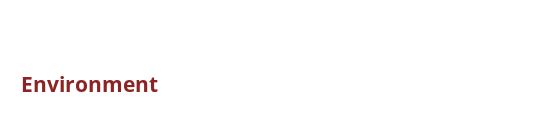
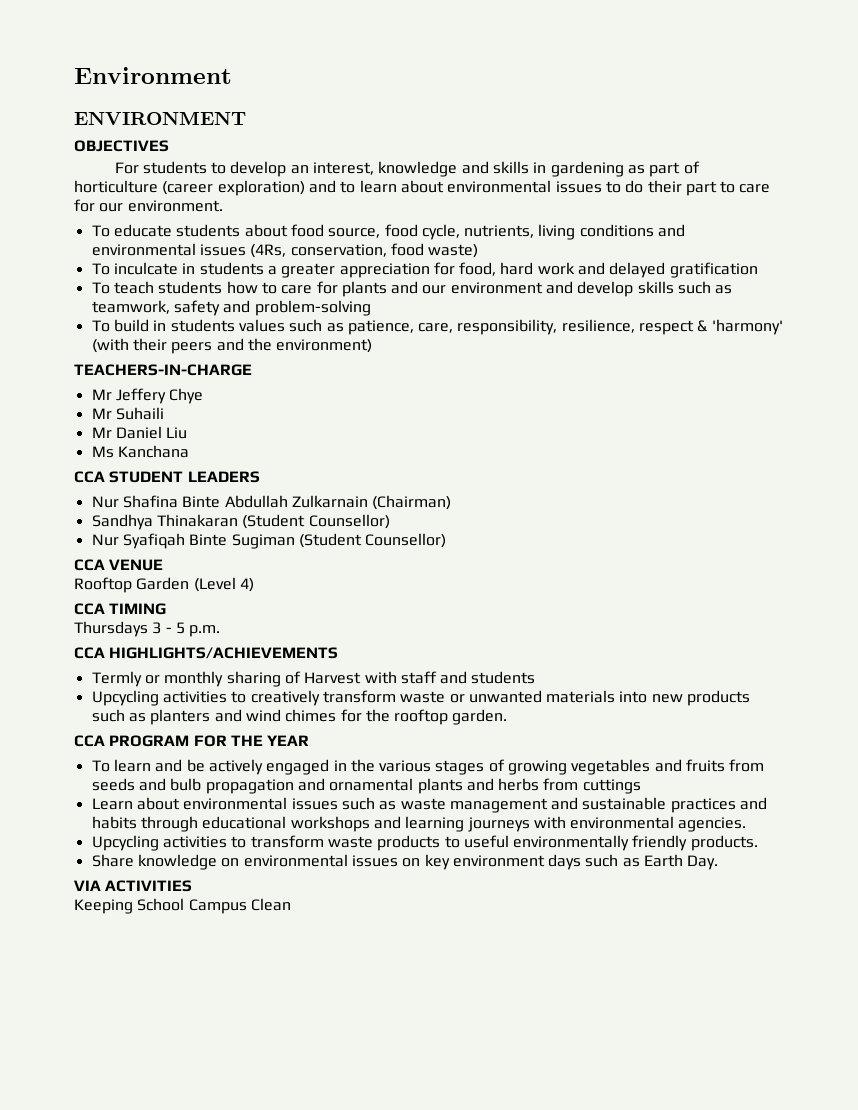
+ ENVIRONMENT
+ OBJECTIVES
+ For students to develop an interest, knowledge and skills in gardening as part of horticulture (career exploration) and to learn about environmental issues to do their part to care for our environment.
+ To educate students about food source, food cycle, nutrients, living conditions and environmental issues (4Rs, conservation, food waste)
+ To inculcate in students a greater appreciation for food, hard work and delayed gratification
+ To teach students how to care for plants and our environment and develop skills such as teamwork, safety and problem-solving
+ To build in students values such as patience, care, responsibility, resilience, respect & 'harmony' (with their peers and the environment)
+ TEACHERS-IN-CHARGE
+ Mr Jeffery Chye
+ Mr Suhaili
+ Mr Daniel Liu
+ Ms Kanchana
+ CCA STUDENT LEADERS
+ Nur Shafina Binte Abdullah Zulkarnain (Chairman)
+ Sandhya Thinakaran (Student Counsellor)
+ Nur Syafiqah Binte Sugiman (Student Counsellor)
+ CCA VENUE
+ Rooftop Garden (Level 4)
+ CCA TIMING
+ Thursdays 3 - 5 p.m.
+ CCA HIGHLIGHTS/ACHIEVEMENTS
+ Termly or monthly sharing of Harvest with staff and students
+ Upcycling activities to creatively transform waste or unwanted materials into new products such as planters and wind chimes for the rooftop garden.
+ CCA PROGRAM FOR THE YEAR
+ To learn and be actively engaged in the various stages of growing vegetables and fruits from seeds and bulb propagation and ornamental plants and herbs from cuttings
+ Learn about environmental issues such as waste management and sustainable practices and habits through educational workshops and learning journeys with environmental agencies.
+ Upcycling activities to transform waste products to useful environmentally friendly products.
+ Share knowledge on environmental issues on key environment days such as Earth Day.
+ VIA ACTIVITIES
+ Keeping School Campus Clean

